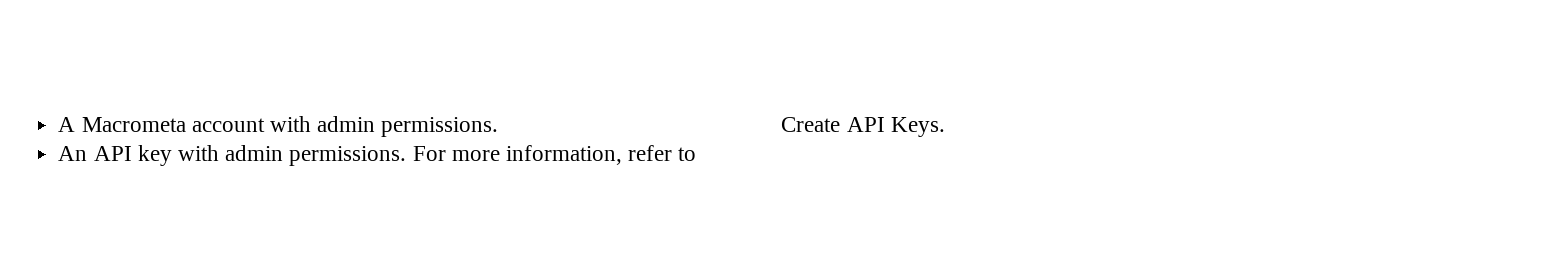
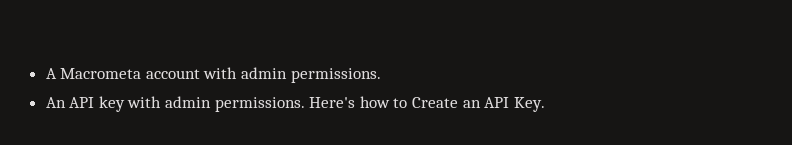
- For more information, refer to Create API Keys.
+ Here's how to Create an API Key.

